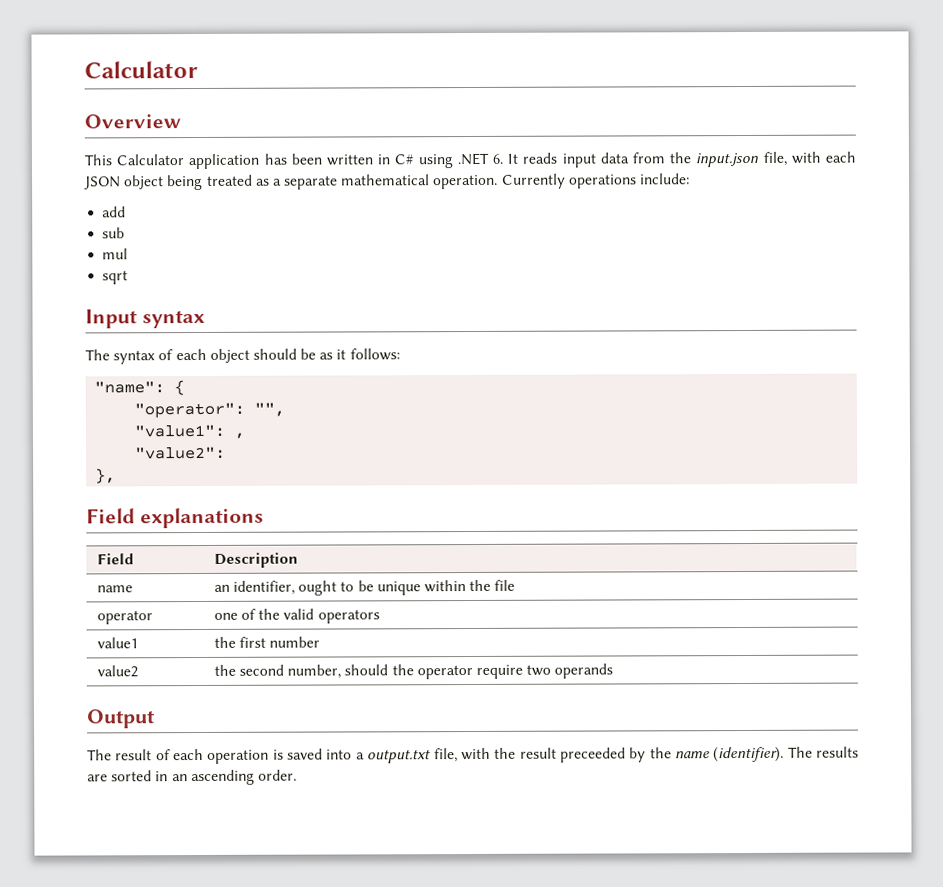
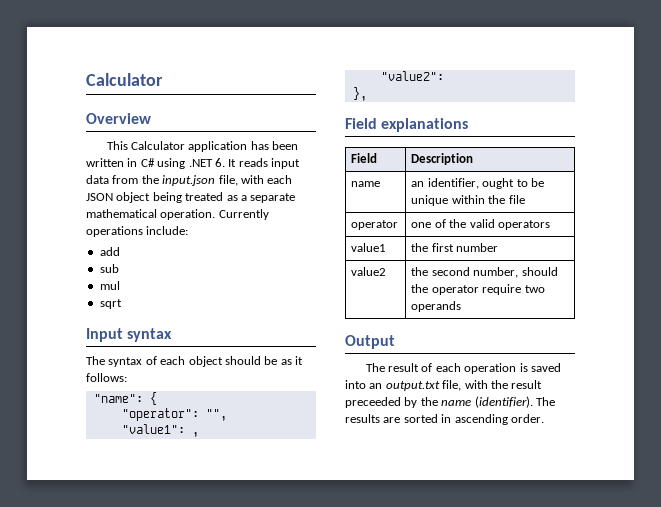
- The result of each operation is saved into a output.txt file, with the result preceeded by the name (identifier).
+ The result of each operation is saved into an output.txt file, with the result preceeded by the name (identifier).
- The results are sorted in an ascending order.
+ The results are sorted in ascending order.

